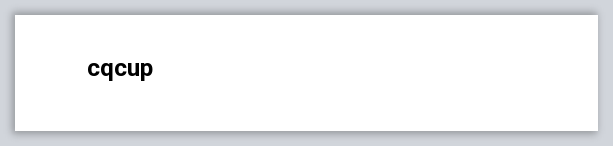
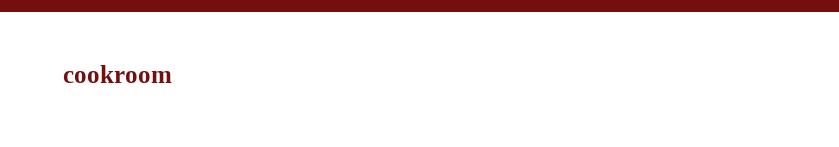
- cqcup
+ cookroom

